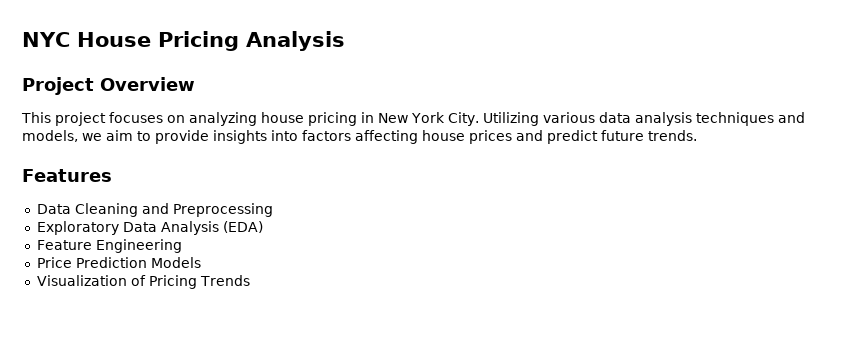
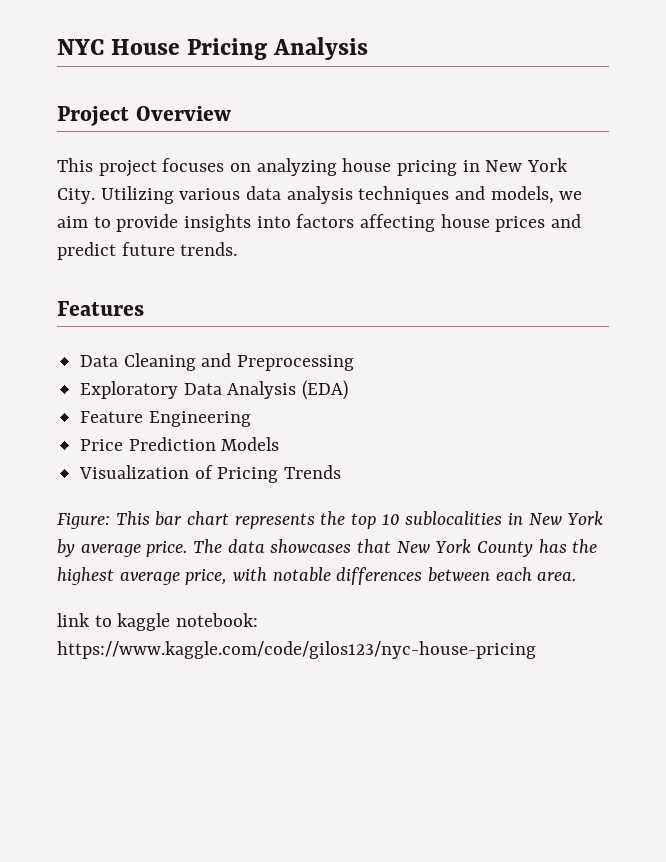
+ Figure: This bar chart represents the top 10 sublocalities in New York by average price. The data showcases that New York County has the highest average price, with notable differences between each area.
+ link to kaggle notebook: https://www.kaggle.com/code/gilos123/nyc-house-pricing

